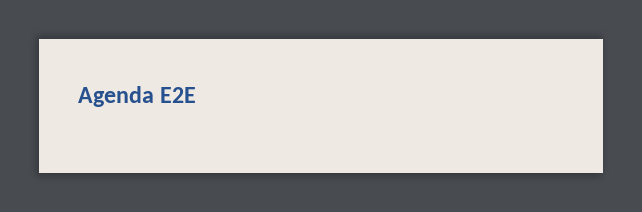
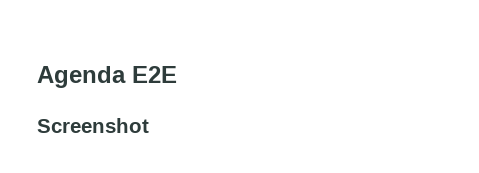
+ Screenshot

